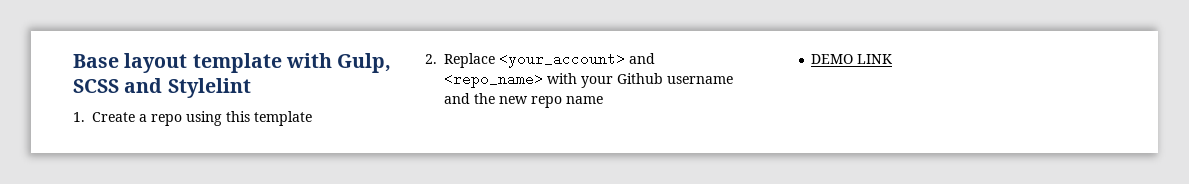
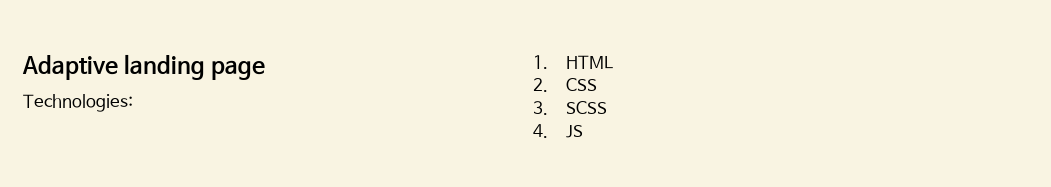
- Base layout template with Gulp, SCSS and Stylelint
- 1. Create a repo using this template
- 2. Replace <your_account> and <repo_name> with your Github username and the new repo name
- DEMO LINK
+ Adaptive landing page
+ Technologies:
+ 1. HTML
+ 2. CSS
+ 3. SCSS
+ 4. JS

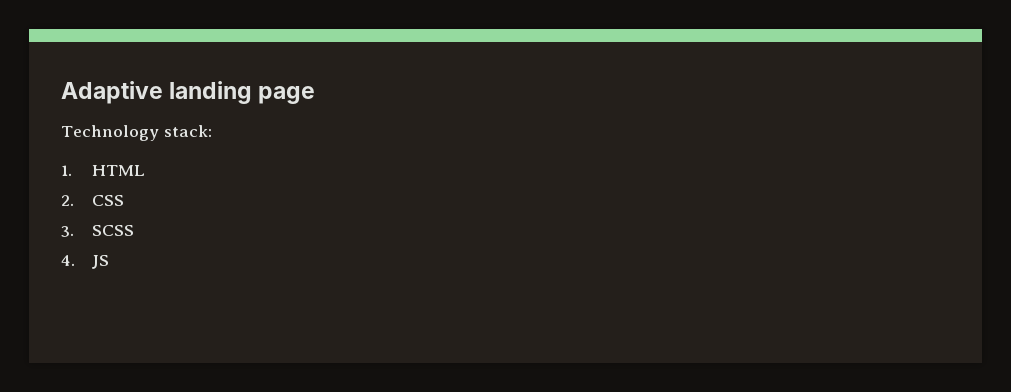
- Technologies:
+ Technology stack:

